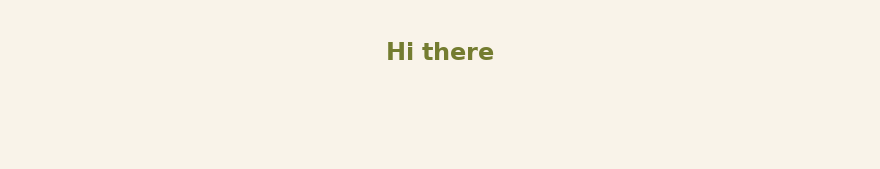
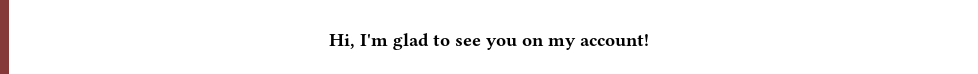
- Hi there
+ Hi, I'm glad to see you on my account!

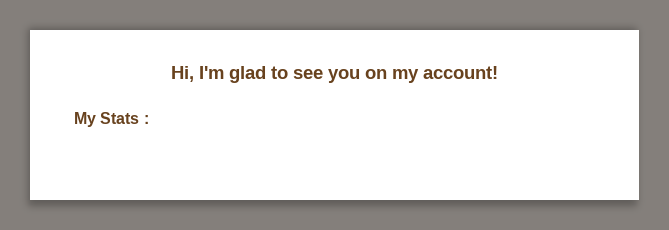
+ My Stats :

